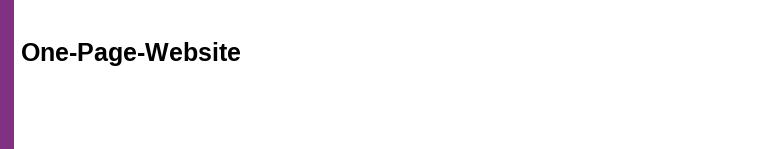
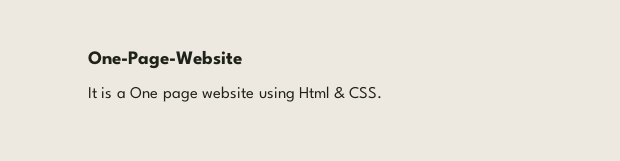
+ It is a One page website using Html & CSS.

